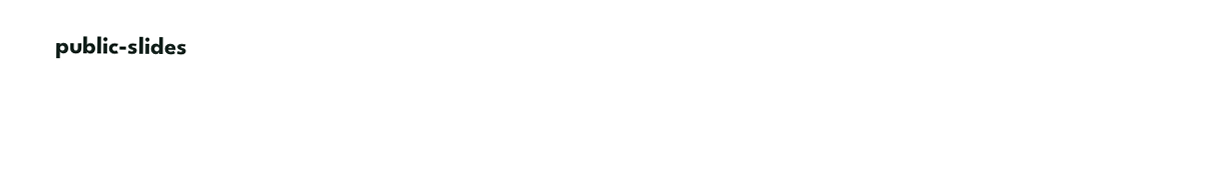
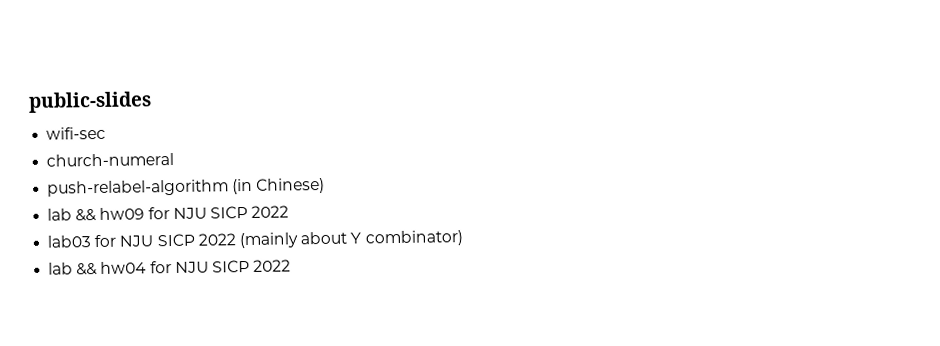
+ wifi-sec
+ church-numeral
+ push-relabel-algorithm (in Chinese)
+ lab && hw09 for NJU SICP 2022
+ lab03 for NJU SICP 2022 (mainly about Y combinator)
+ lab && hw04 for NJU SICP 2022

